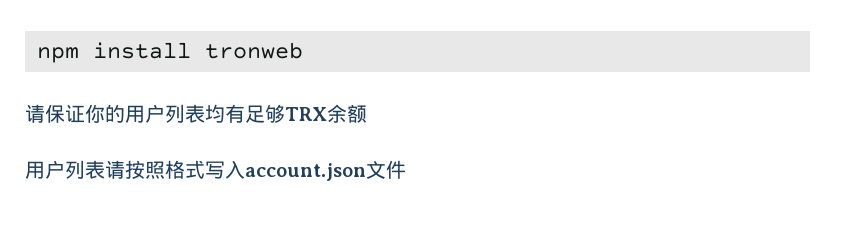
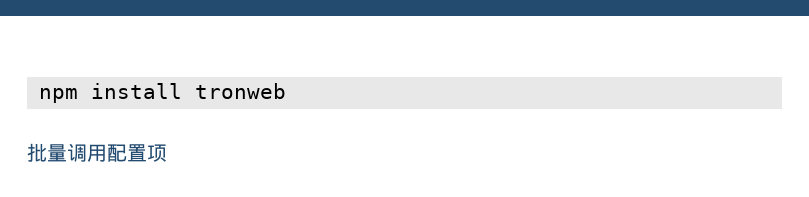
- 请保证你的用户列表均有足够TRX余额
- 用户列表请按照格式写入account.json文件
+ 批量调用配置项

